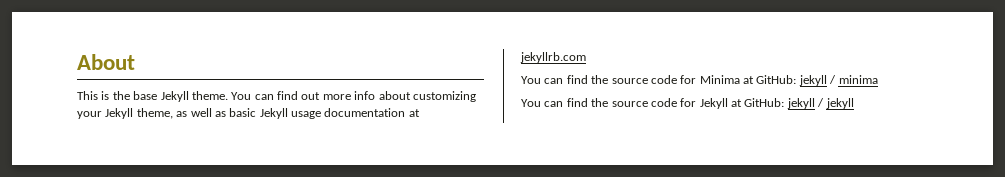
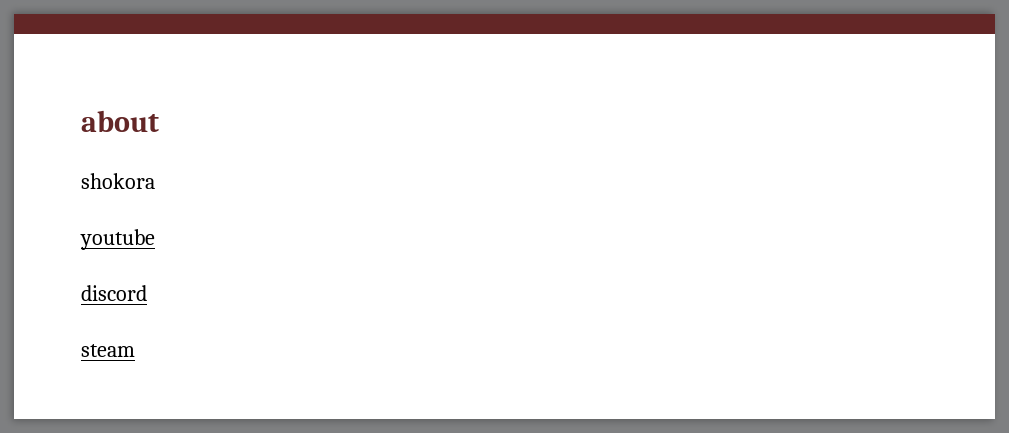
- About
- This is the base Jekyll theme. You can find out more info about customizing your Jekyll theme, as well as basic Jekyll usage documentation at jekyllrb.com
- You can find the source code for Minima at GitHub: jekyll / minima
- You can find the source code for Jekyll at GitHub: jekyll / jekyll
+ about
+ shokora
+ youtube
+ discord
+ steam

